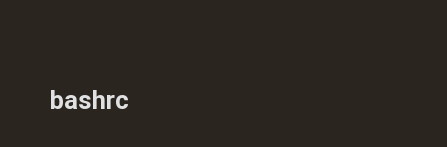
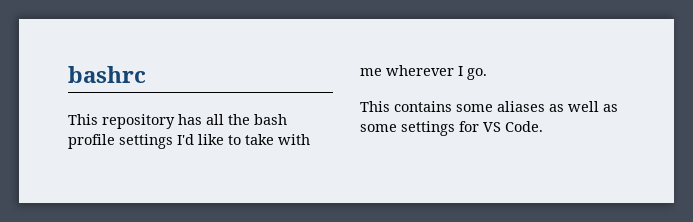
+ This repository has all the bash profile settings I'd like to take with me wherever I go.
+ This contains some aliases as well as some settings for VS Code.

